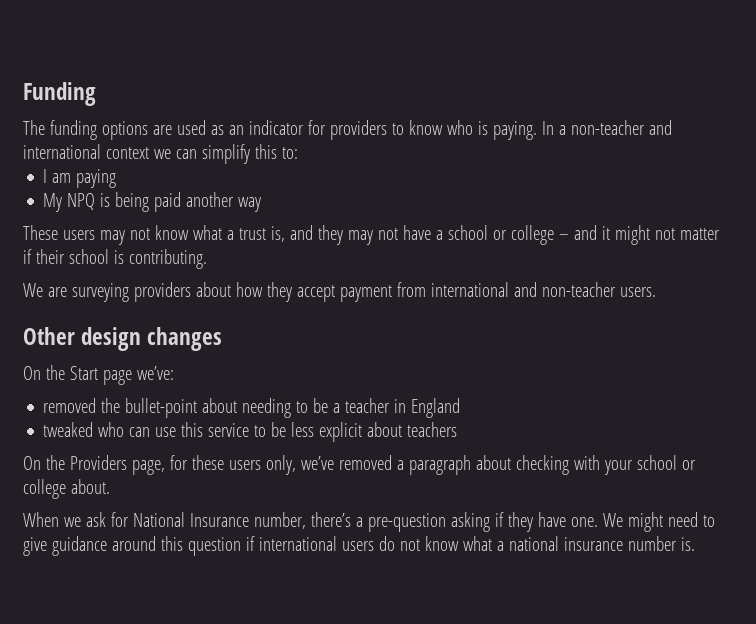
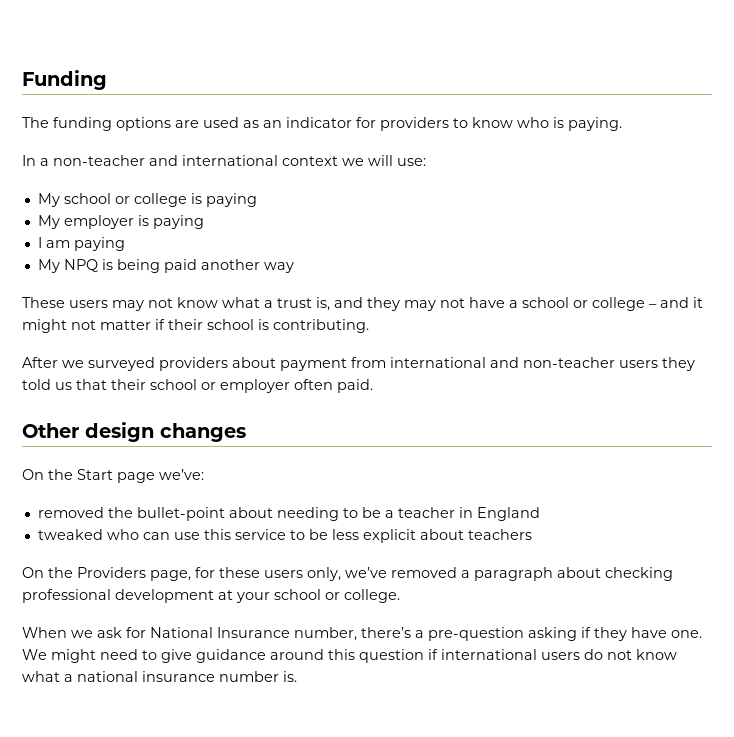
- The funding options are used as an indicator for providers to know who is paying. In a non-teacher and international context we can simplify this to:
+ The funding options are used as an indicator for providers to know who is paying.
+ In a non-teacher and international context we will use:
+ My school or college is paying
+ My employer is paying
- We are surveying providers about how they accept payment from international and non-teacher users.
+ After we surveyed providers about payment from international and non-teacher users they told us that their school or employer often paid.
- On the Providers page, for these users only, we’ve removed a paragraph about checking with your school or college about.
+ On the Providers page, for these users only, we’ve removed a paragraph about checking professional development at your school or college.

